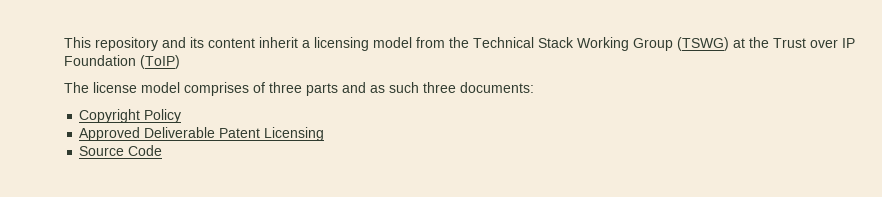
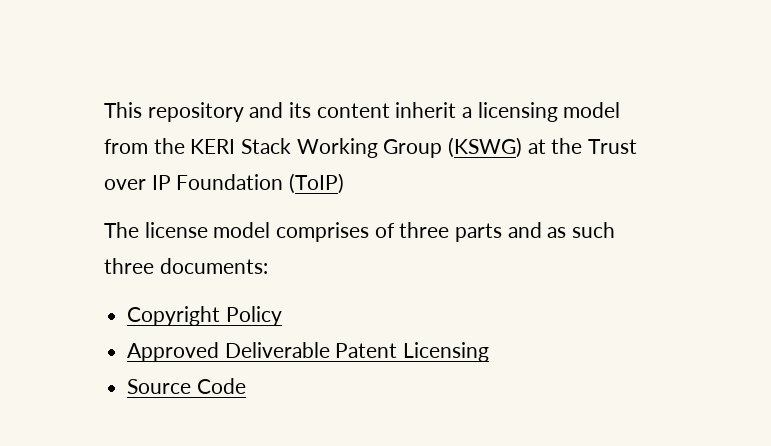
- This repository and its content inherit a licensing model from the Technical Stack Working Group (TSWG) at the Trust over IP Foundation (ToIP)
+ This repository and its content inherit a licensing model from the KERI Stack Working Group (KSWG) at the Trust over IP Foundation (ToIP)

